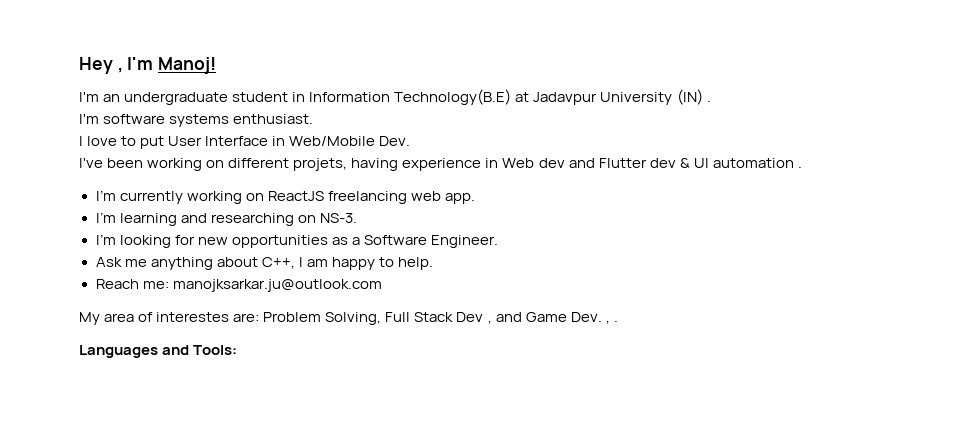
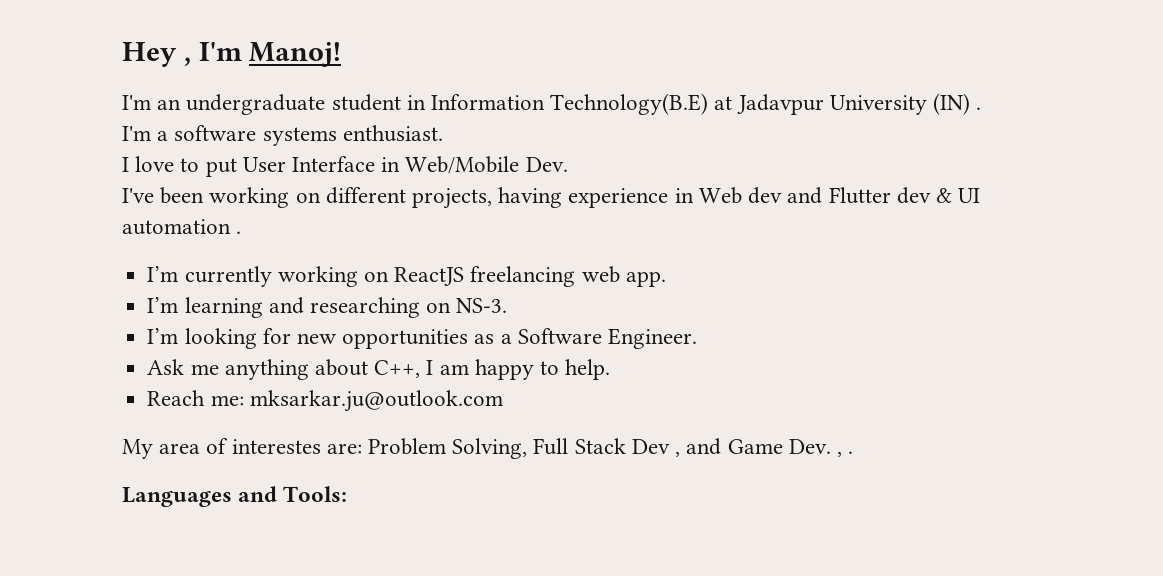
- I'm software systems enthusiast.
+ I'm a software systems enthusiast.
- I've been working on different projets, having experience in Web dev and Flutter dev & UI automation .
+ I've been working on different projects, having experience in Web dev and Flutter dev & UI automation .
- Reach me: manojksarkar.ju@outlook.com
+ Reach me: mksarkar.ju@outlook.com

